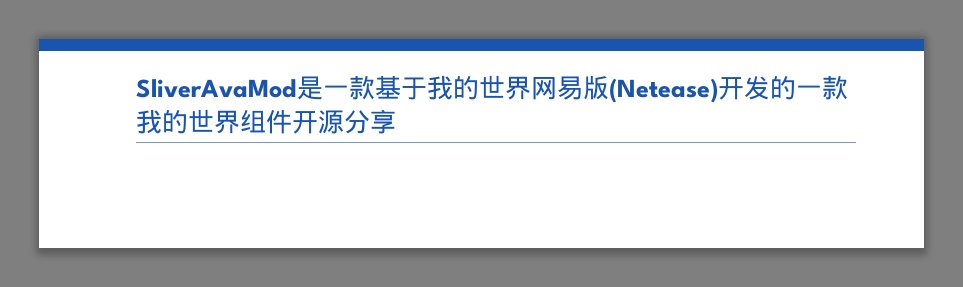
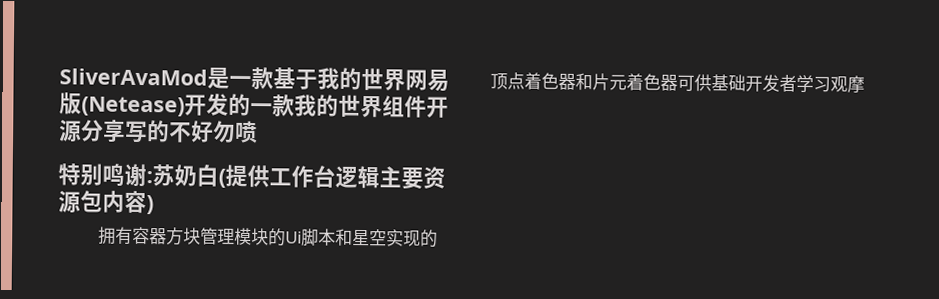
- SliverAvaMod是一款基于我的世界网易版(Netease)开发的一款我的世界组件开源分享
+ SliverAvaMod是一款基于我的世界网易版(Netease)开发的一款我的世界组件开源分享写的不好勿喷
+ 特别鸣谢:苏奶白(提供工作台逻辑主要资源包内容)
+ 拥有容器方块管理模块的Ui脚本和星空实现的顶点着色器和片元着色器可供基础开发者学习观摩

